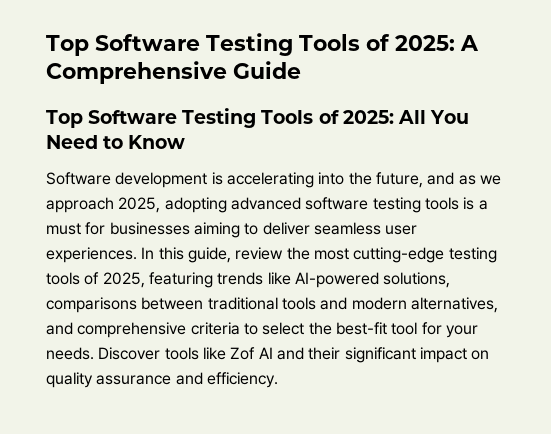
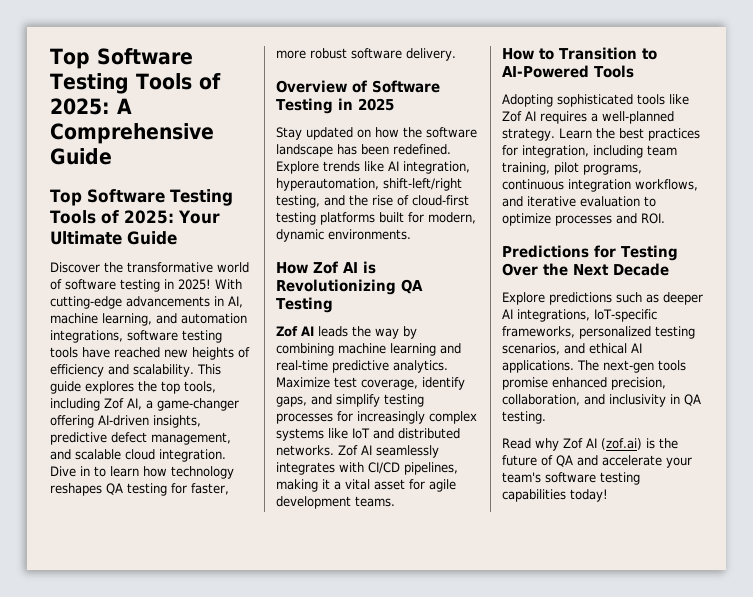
- Top Software Testing Tools of 2025: All You Need to Know
- Software development is accelerating into the future, and as we approach 2025, adopting advanced software testing tools is a must for businesses aiming to deliver seamless user experiences. In this guide, review the most cutting-edge testing tools of 2025, featuring trends like AI-powered solutions, comparisons between traditional tools and modern alternatives, and comprehensive criteria to select the best-fit tool for your needs. Discover tools like Zof AI and their significant impact on quality assurance and efficiency.
+ Top Software Testing Tools of 2025: Your Ultimate Guide
+ Discover the transformative world of software testing in 2025! With cutting-edge advancements in AI, machine learning, and automation integrations, software testing tools have reached new heights of efficiency and scalability. This guide explores the top tools, including Zof AI, a game-changer offering AI-driven insights, predictive defect management, and scalable cloud integration. Dive in to learn how technology reshapes QA testing for faster, more robust software delivery.
+ Overview of Software Testing in 2025
+ Stay updated on how the software landscape has been redefined. Explore trends like AI integration, hyperautomation, shift-left/right testing, and the rise of cloud-first testing platforms built for modern, dynamic environments.
+ How Zof AI is Revolutionizing QA Testing
+ Zof AI leads the way by combining machine learning and real-time predictive analytics. Maximize test coverage, identify gaps, and simplify testing processes for increasingly complex systems like IoT and distributed networks. Zof AI seamlessly integrates with CI/CD pipelines, making it a vital asset for agile development teams.
+ How to Transition to AI-Powered Tools
+ Adopting sophisticated tools like Zof AI requires a well-planned strategy. Learn the best practices for integration, including team training, pilot programs, continuous integration workflows, and iterative evaluation to optimize processes and ROI.
+ Predictions for Testing Over the Next Decade
+ Explore predictions such as deeper AI integrations, IoT-specific frameworks, personalized testing scenarios, and ethical AI applications. The next-gen tools promise enhanced precision, collaboration, and inclusivity in QA testing.
+ Read why Zof AI (zof.ai) is the future of QA and accelerate your team's software testing capabilities today!

